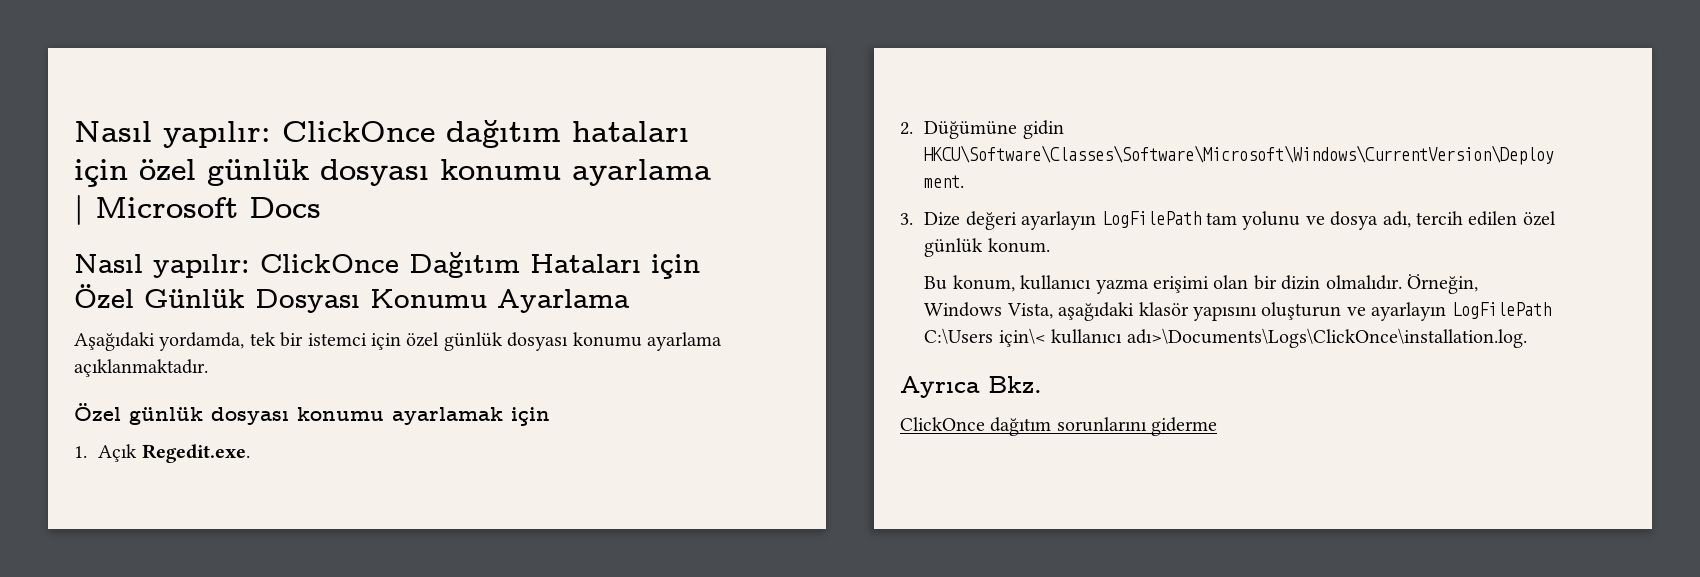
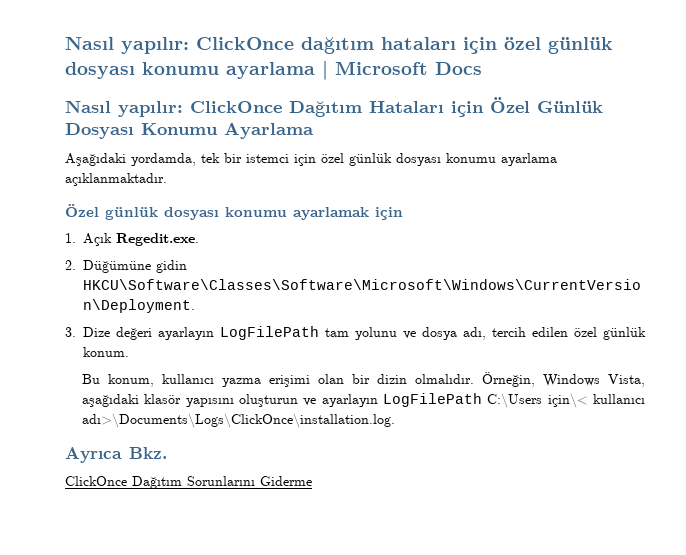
- ClickOnce dağıtım sorunlarını giderme
+ ClickOnce Dağıtım Sorunlarını Giderme

